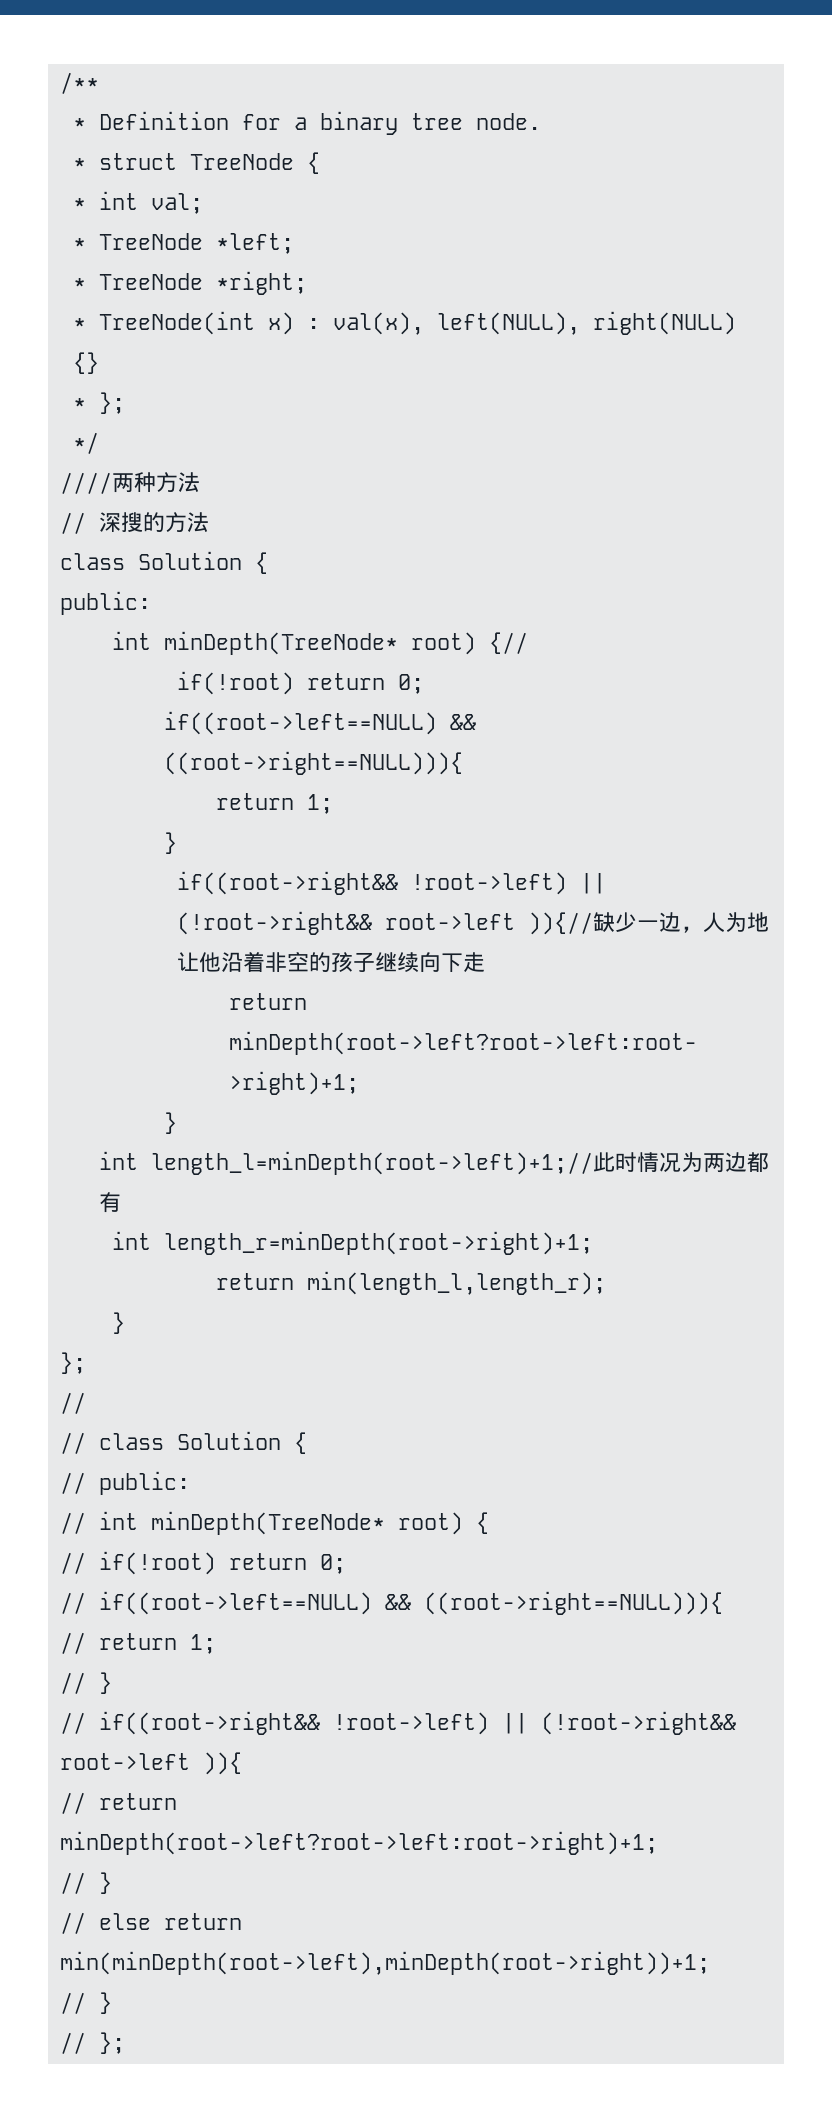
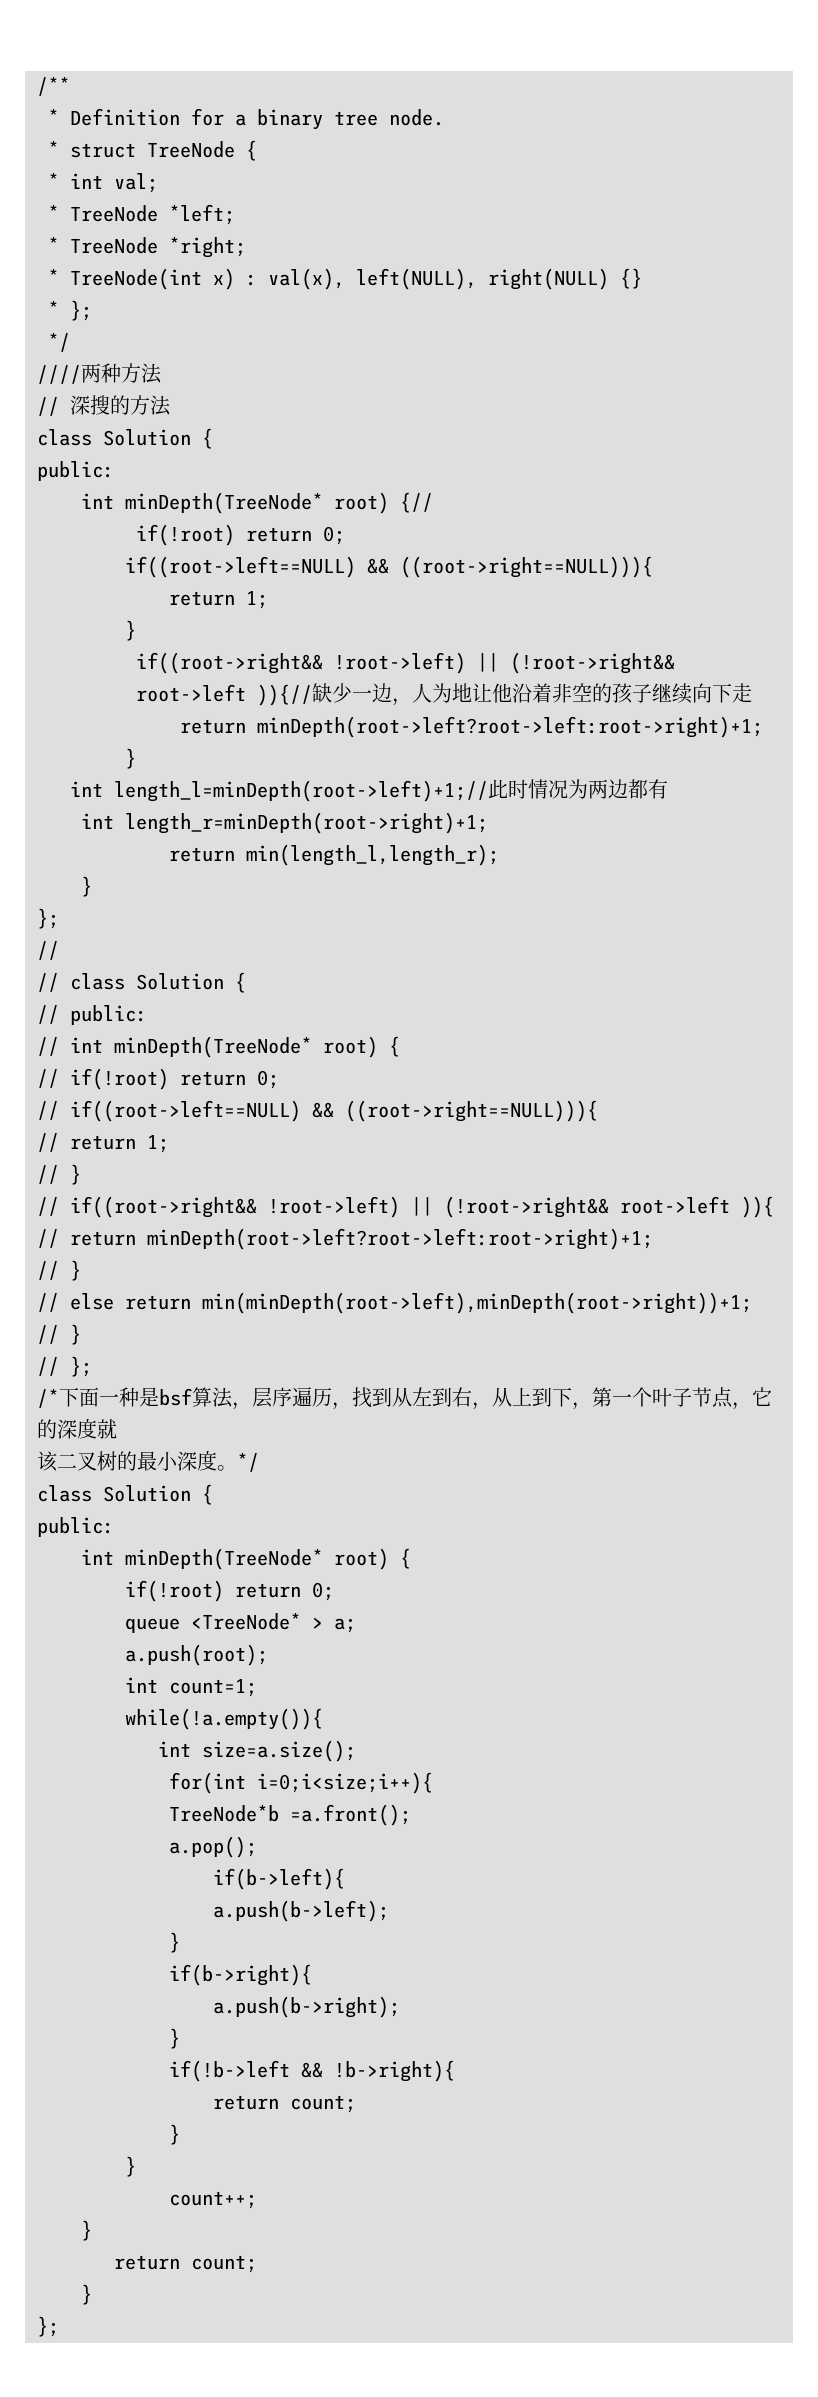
+ /*下面一种是bsf算法，层序遍历，找到从左到右，从上到下，第一个叶子节点，它的深度就
+ 该二叉树的最小深度。*/
+ class Solution {
+ public:
+ int minDepth(TreeNode* root) {
+ if(!root) return 0;
+ queue <TreeNode* > a;
+ a.push(root);
+ int count=1;
+ while(!a.empty()){
+ int size=a.size();
+ for(int i=0;i<size;i++){
+ TreeNode*b =a.front();
+ a.pop();
+ if(b->left){
+ a.push(b->left);
+ }
+ if(b->right){
+ a.push(b->right);
+ }
+ if(!b->left && !b->right){
+ return count;
+ }
+ }
+ count++;
+ }
+ return count;
+ }
+ };

